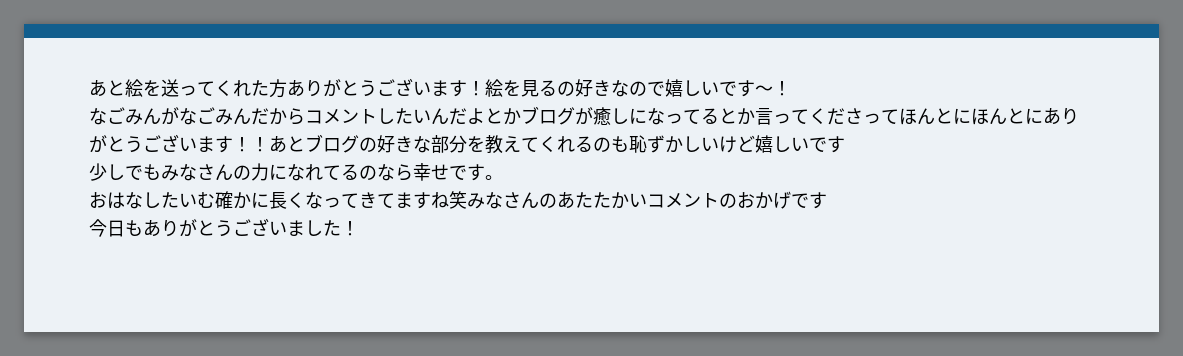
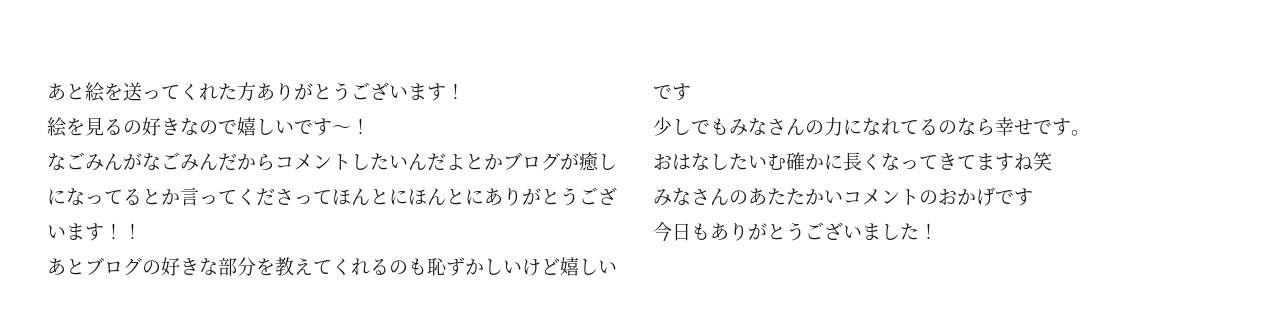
- あと絵を送ってくれた方ありがとうございます！絵を見るの好きなので嬉しいです〜！
+ あと絵を送ってくれた方ありがとうございます！
+ 絵を見るの好きなので嬉しいです〜！
- なごみんがなごみんだからコメントしたいんだよとかブログが癒しになってるとか言ってくださってほんとにほんとにありがとうございます！！あとブログの好きな部分を教えてくれるのも恥ずかしいけど嬉しいです
+ なごみんがなごみんだからコメントしたいんだよとかブログが癒しになってるとか言ってくださってほんとにほんとにありがとうございます！！
+ あとブログの好きな部分を教えてくれるのも恥ずかしいけど嬉しいです
- おはなしたいむ確かに長くなってきてますね笑みなさんのあたたかいコメントのおかげです
+ おはなしたいむ確かに長くなってきてますね笑
+ みなさんのあたたかいコメントのおかげです

